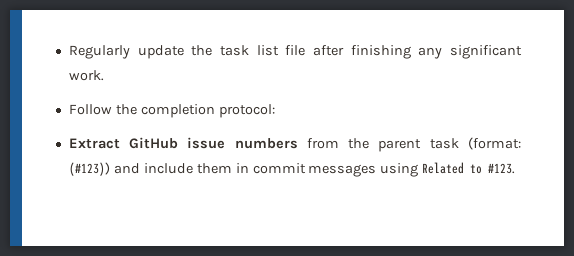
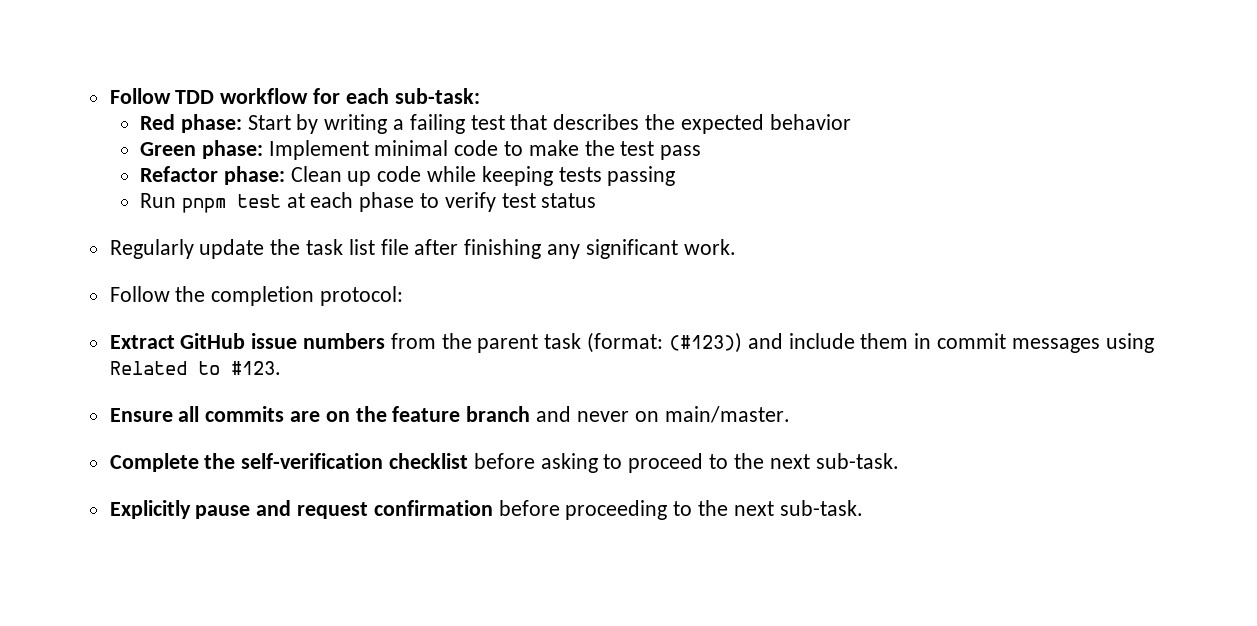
+ Follow TDD workflow for each sub-task:
+ Red phase: Start by writing a failing test that describes the expected behavior
+ Green phase: Implement minimal code to make the test pass
+ Refactor phase: Clean up code while keeping tests passing
+ Run pnpm test at each phase to verify test status
+ Ensure all commits are on the feature branch and never on main/master.
+ Complete the self-verification checklist before asking to proceed to the next sub-task.
+ Explicitly pause and request confirmation before proceeding to the next sub-task.

